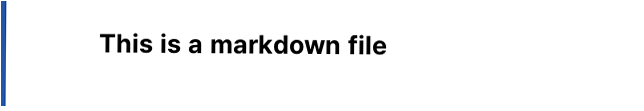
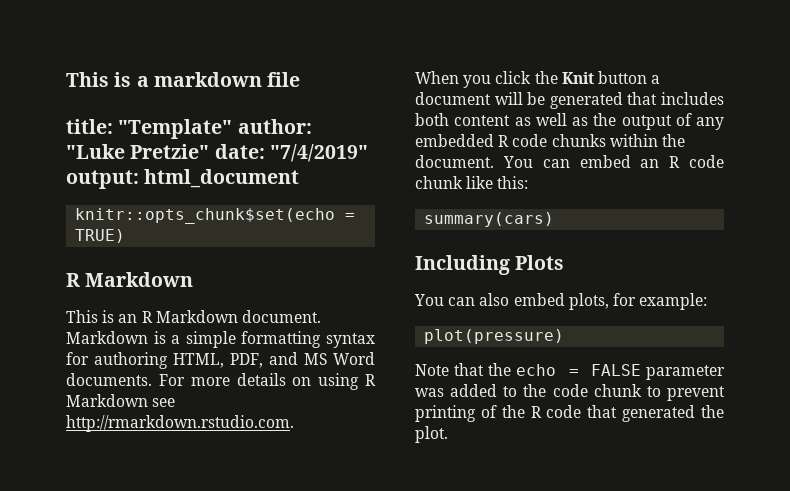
+ title: "Template" author: "Luke Pretzie" date: "7/4/2019" output: html_document
+ knitr::opts_chunk$set(echo = TRUE)
+ R Markdown
+ This is an R Markdown document. Markdown is a simple formatting syntax for authoring HTML, PDF, and MS Word documents. For more details on using R Markdown see http://rmarkdown.rstudio.com.
+ When you click the Knit button a document will be generated that includes both content as well as the output of any embedded R code chunks within the document. You can embed an R code chunk like this:
+ summary(cars)
+ Including Plots
+ You can also embed plots, for example:
+ plot(pressure)
+ Note that the echo = FALSE parameter was added to the code chunk to prevent printing of the R code that generated the plot.

